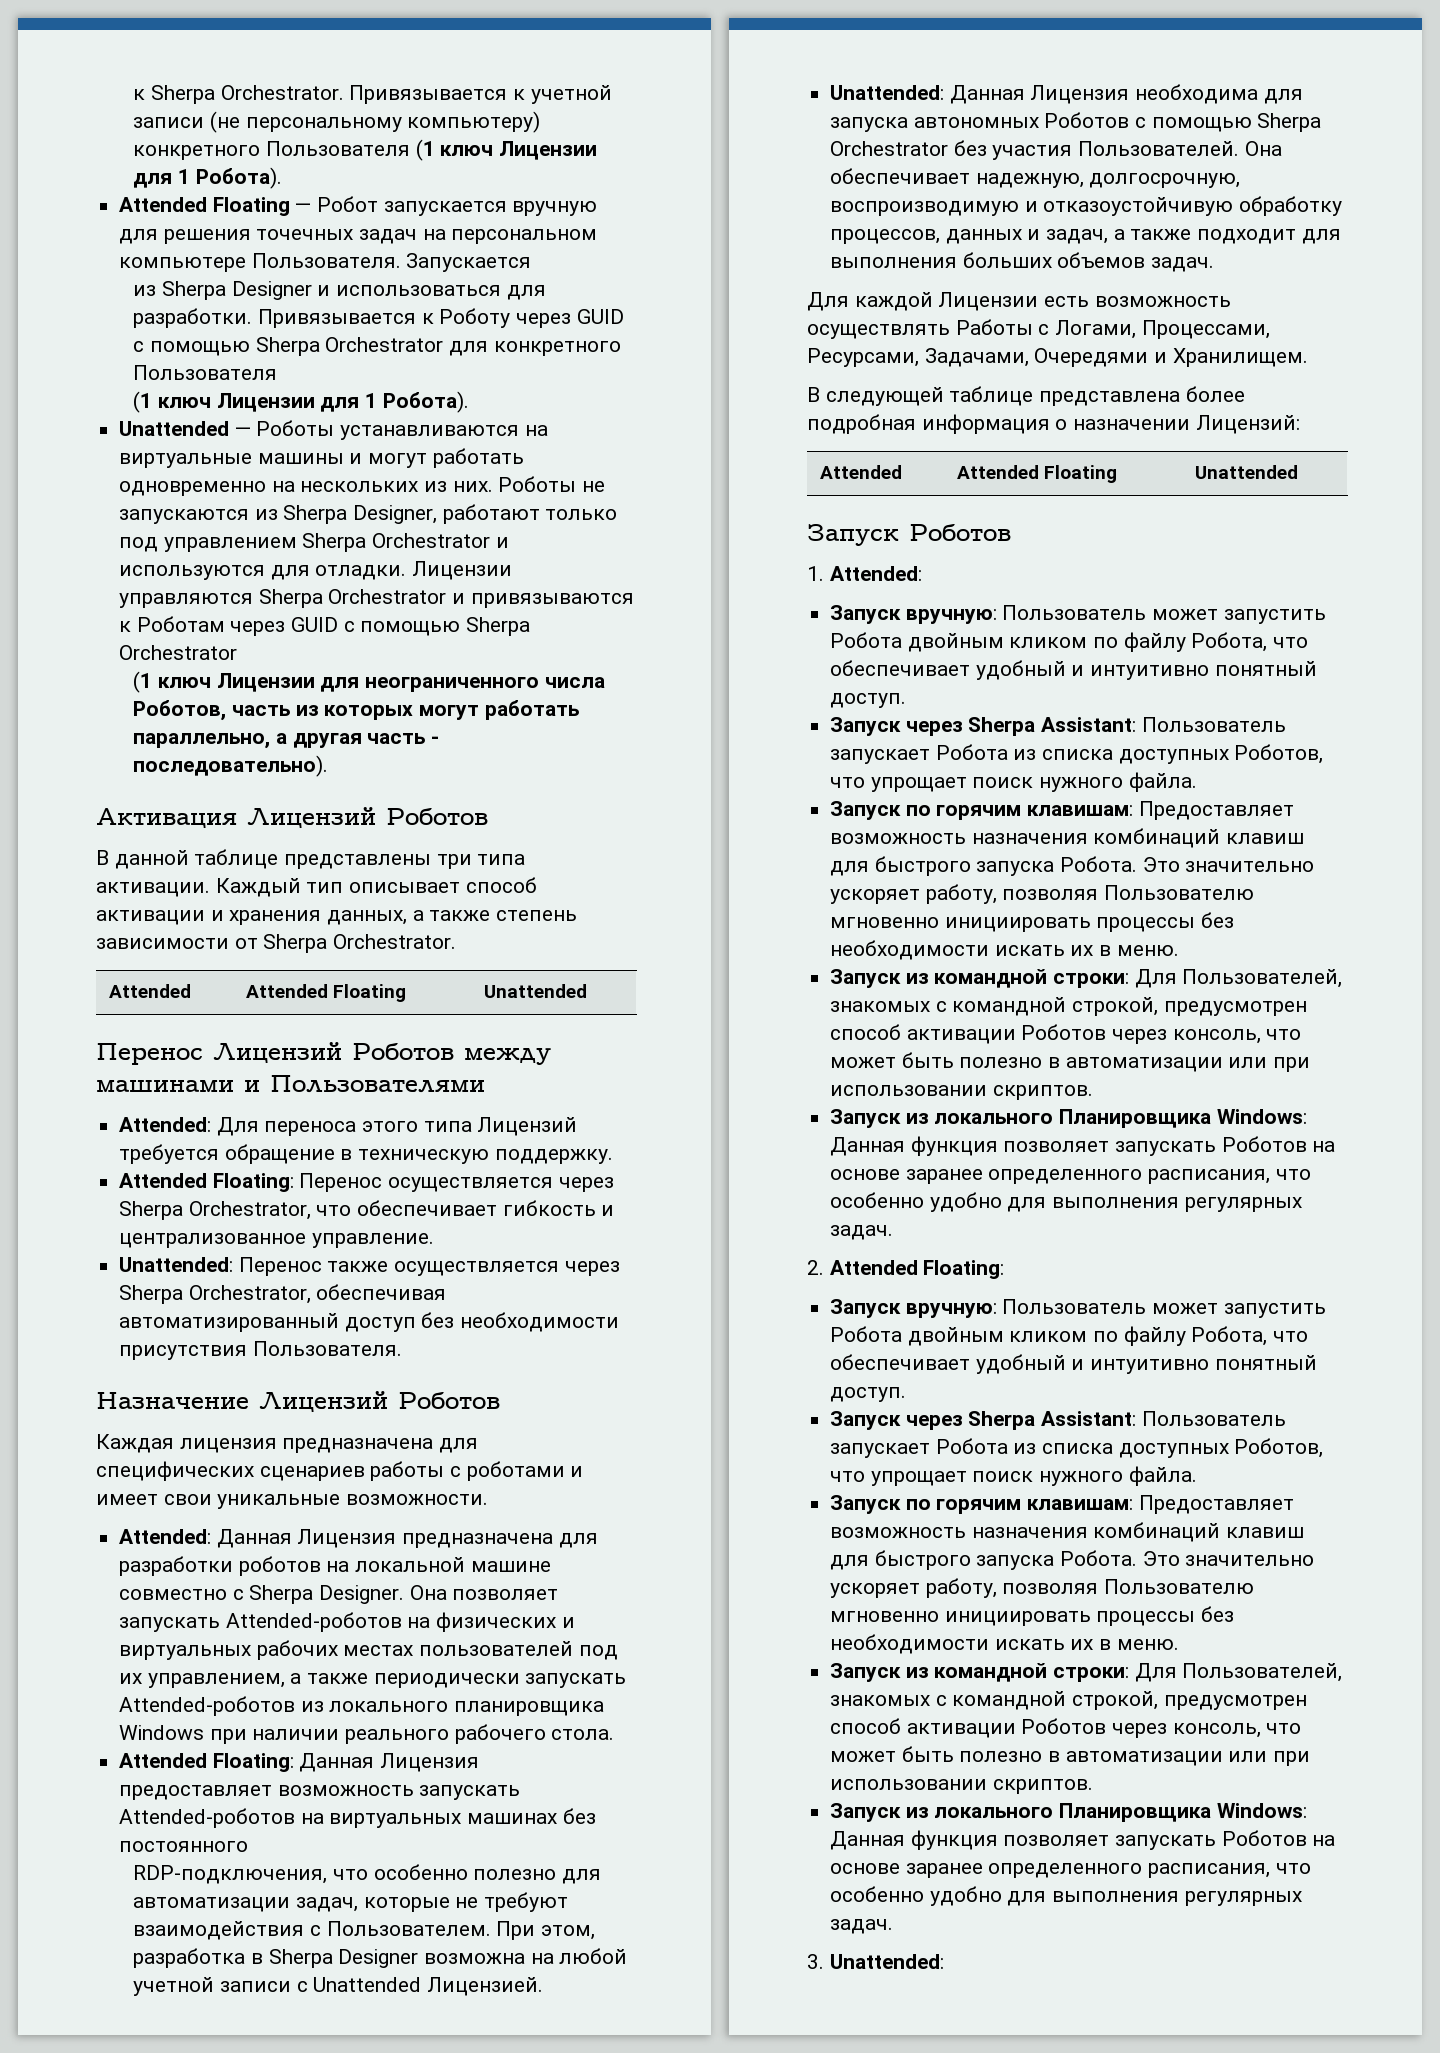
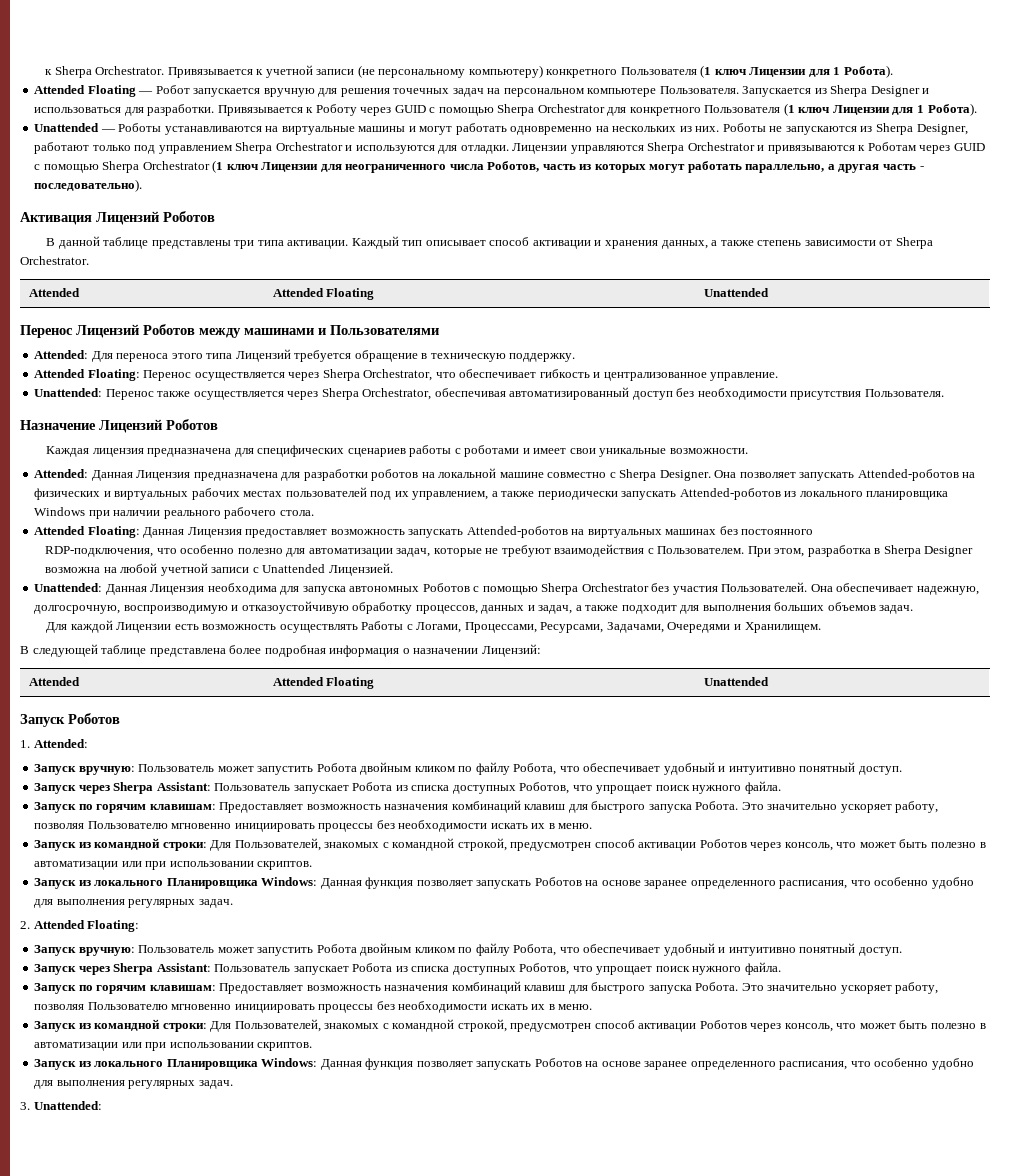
- Запускается
- из Sherpa Designer и использоваться для разработки.
+ Запускается из Sherpa Designer и использоваться для разработки.
- Привязывается к Роботу через GUID с помощью Sherpa Orchestrator для конкретного Пользователя
- (1 ключ Лицензии для 1 Робота).
+ Привязывается к Роботу через GUID с помощью Sherpa Orchestrator для конкретного Пользователя (1 ключ Лицензии для 1 Робота).
- Лицензии управляются Sherpa Orchestrator и привязываются к Роботам через GUID с помощью Sherpa Orchestrator
- (1 ключ Лицензии для неограниченного числа Роботов, часть из которых могут работать параллельно, а другая часть - последовательно).
+ Лицензии управляются Sherpa Orchestrator и привязываются к Роботам через GUID с помощью Sherpa Orchestrator (1 ключ Лицензии для неограниченного числа Роботов, часть из которых могут работать параллельно, а другая часть - последовательно).

